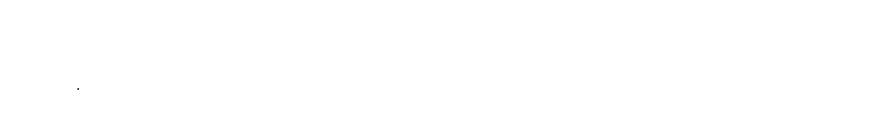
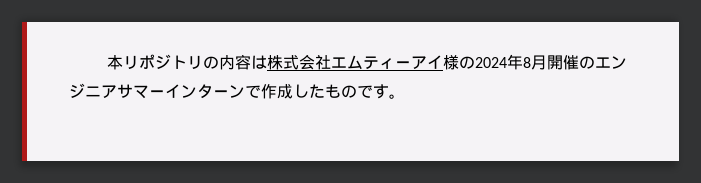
- .
+ 本リポジトリの内容は株式会社エムティーアイ様の2024年8月開催のエンジニアサマーインターンで作成したものです。

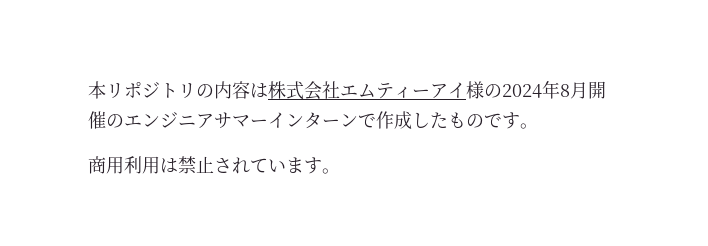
+ 商用利用は禁止されています。

